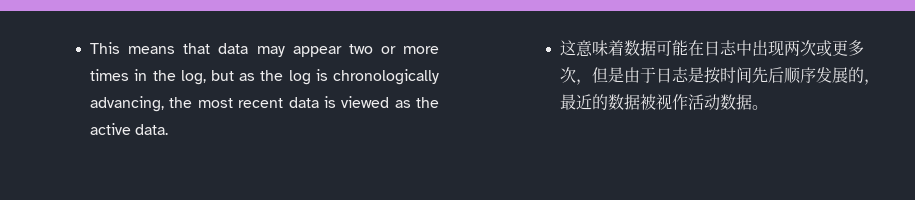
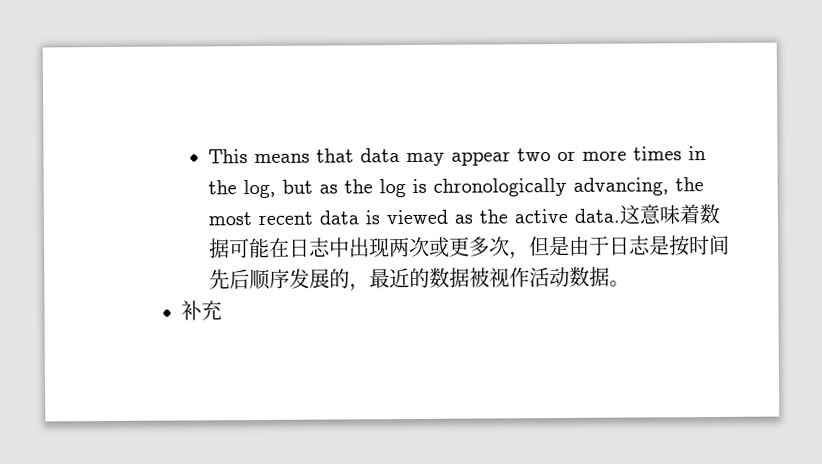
- This means that data may appear two or more times in the log, but as the log is chronologically advancing, the most recent data is viewed as the active data.
- 这意味着数据可能在日志中出现两次或更多次，但是由于日志是按时间先后顺序发展的，最近的数据被视作活动数据。
+ This means that data may appear two or more times in the log, but as the log is chronologically advancing, the most recent data is viewed as the active data.这意味着数据可能在日志中出现两次或更多次，但是由于日志是按时间先后顺序发展的，最近的数据被视作活动数据。
+ 补充

